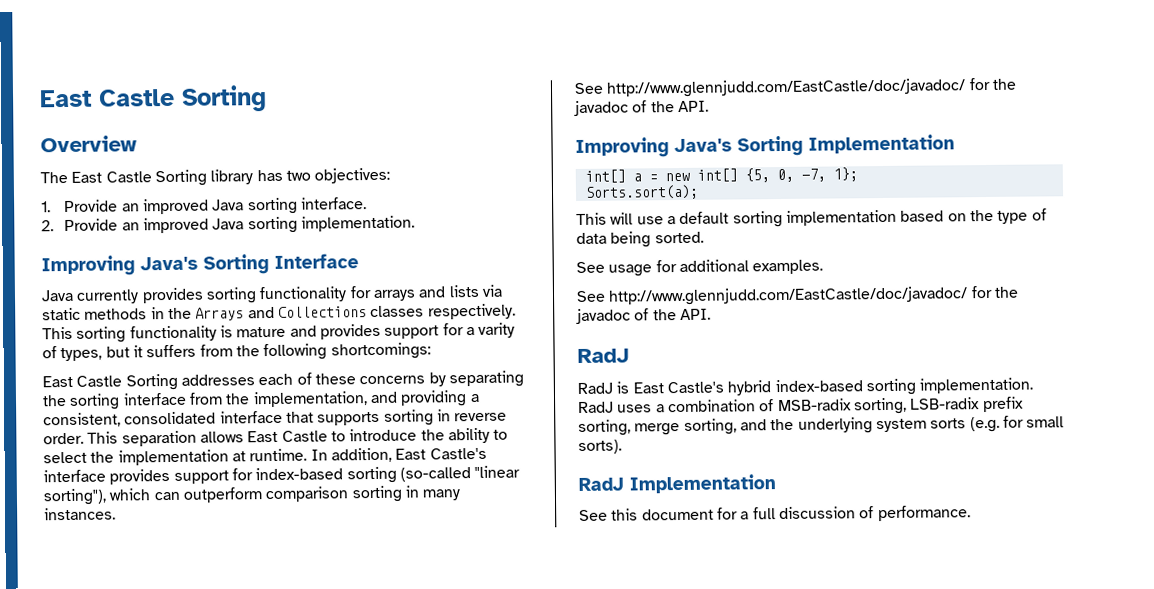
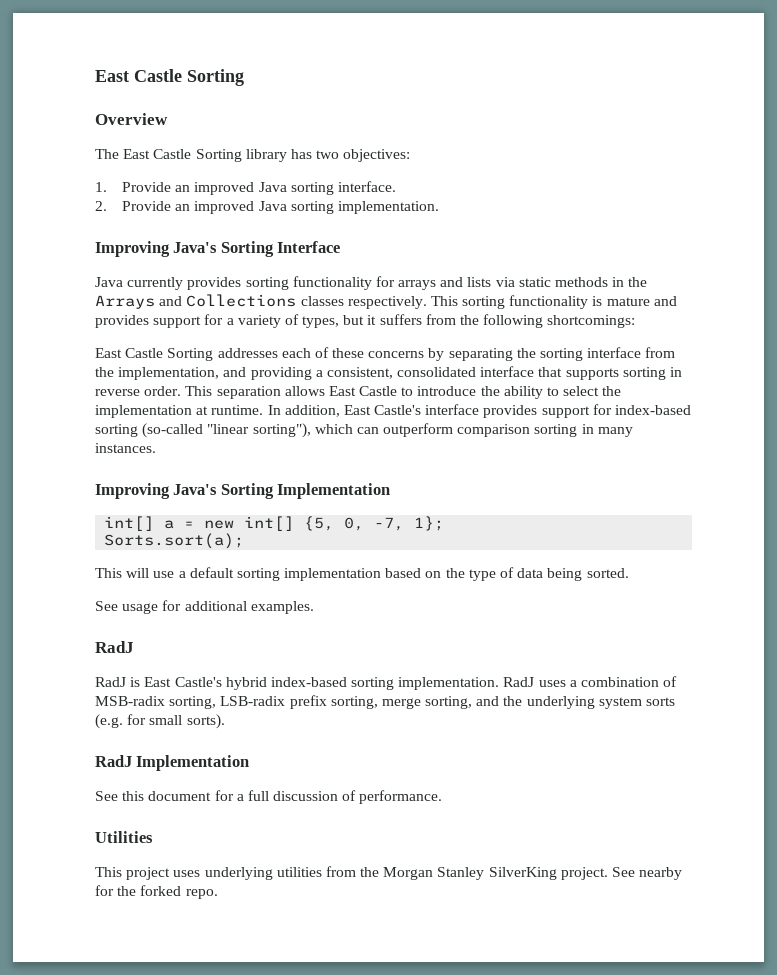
- This sorting functionality is mature and provides support for a varity of types, but it suffers from the following shortcomings:
+ This sorting functionality is mature and provides support for a variety of types, but it suffers from the following shortcomings:
  In addition, East Castle's interface provides support for index-based sorting (so-called "linear sorting"), which can outperform comparison sorting in many instances.
- See http://www.glennjudd.com/EastCastle/doc/javadoc/ for the javadoc of the API.
  See usage for additional examples.
- See http://www.glennjudd.com/EastCastle/doc/javadoc/ for the javadoc of the API.
+ Utilities
+ This project uses underlying utilities from the Morgan Stanley SilverKing project. See nearby for the forked repo.

